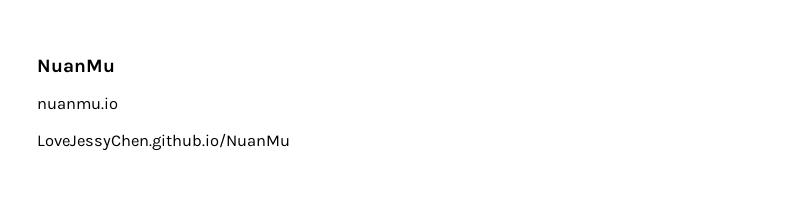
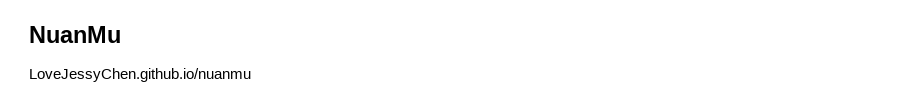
- nuanmu.io
- LoveJessyChen.github.io/NuanMu
+ LoveJessyChen.github.io/nuanmu

